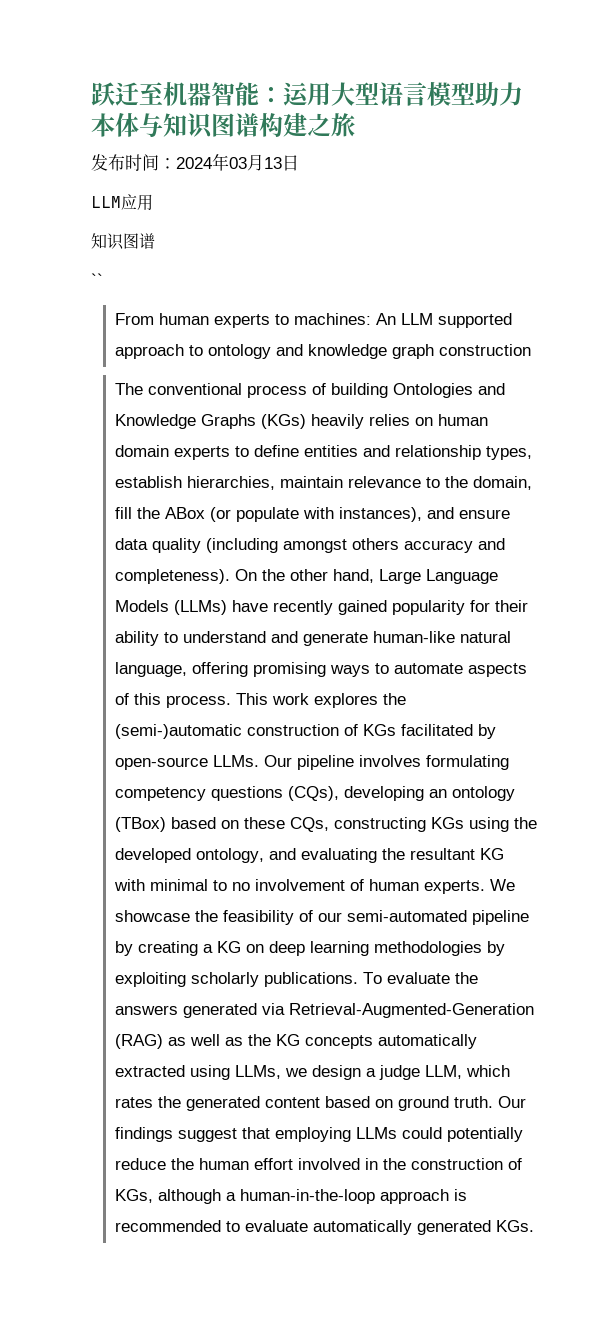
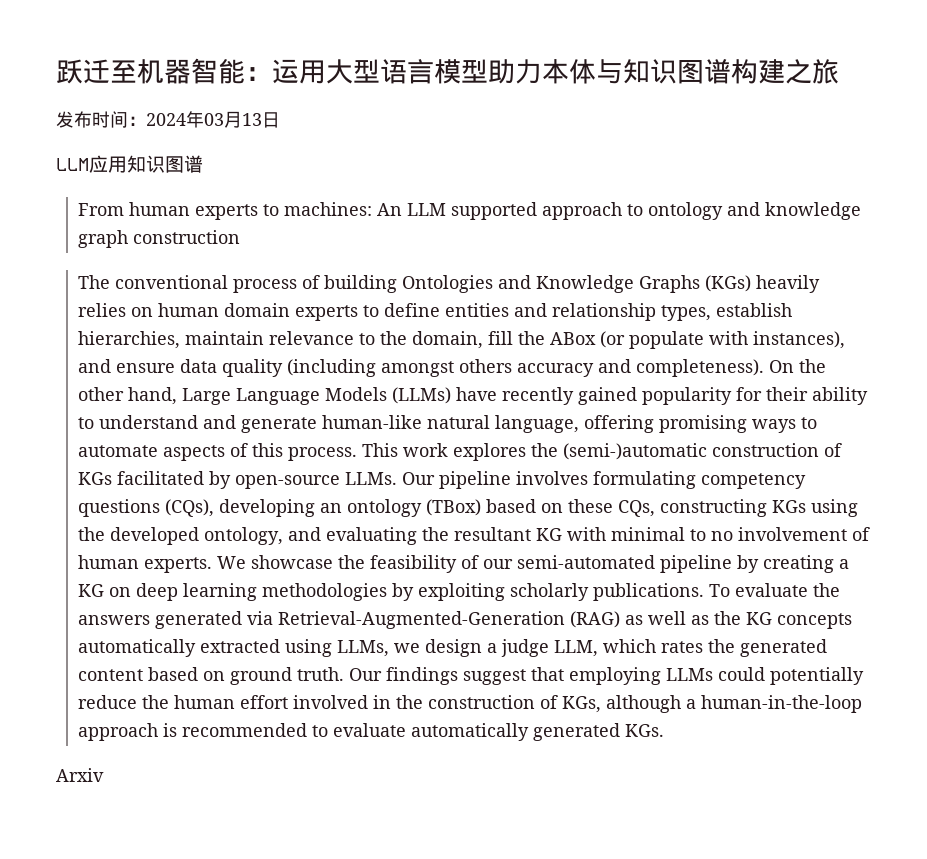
- LLM应用
- 知识图谱
- ``
+ LLM应用知识图谱
+ Arxiv

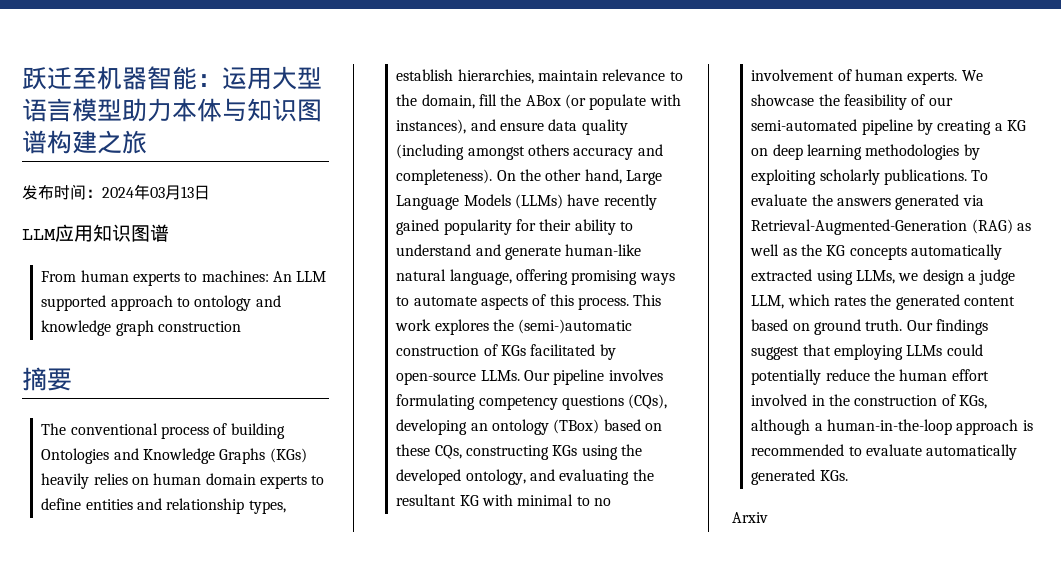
+ 摘要

